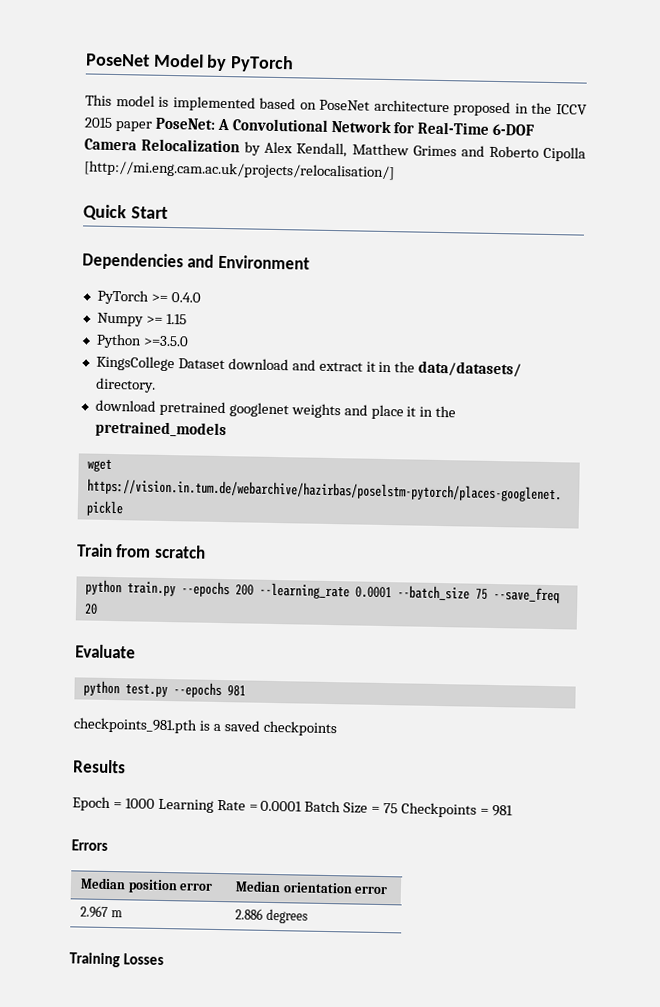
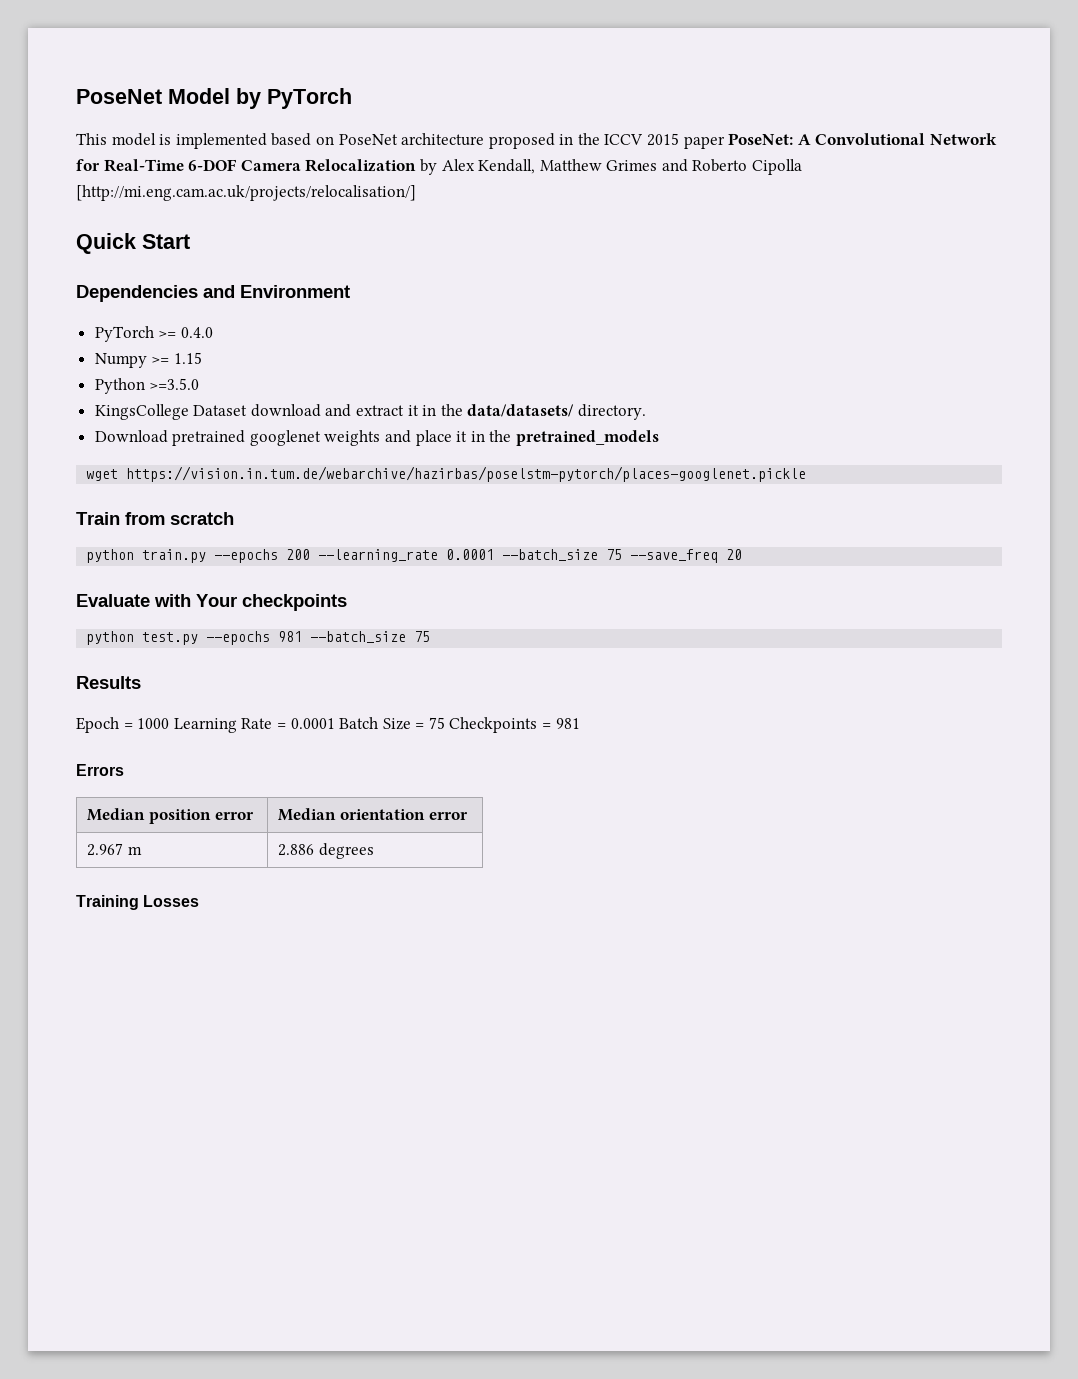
- download pretrained googlenet weights and place it in the pretrained_models
+ Download pretrained googlenet weights and place it in the pretrained_models
- Evaluate
+ Evaluate with Your checkpoints
- python test.py --epochs 981
- checkpoints_981.pth is a saved checkpoints
+ python test.py --epochs 981 --batch_size 75

